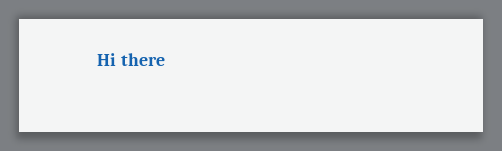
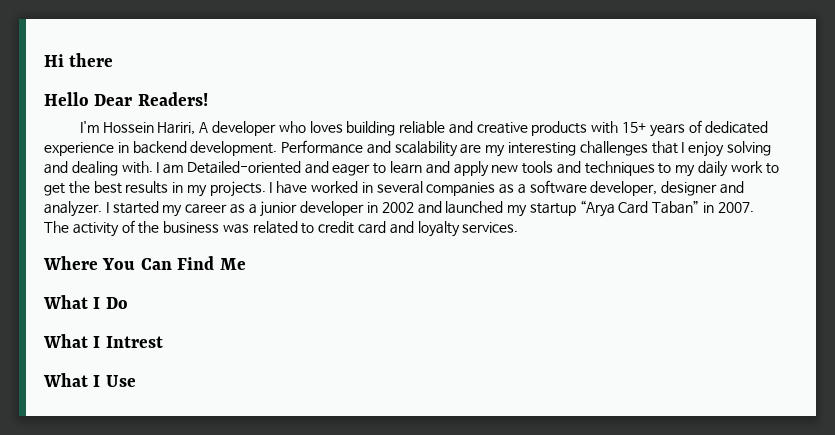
+ Hello Dear Readers!
+ I'm Hossein Hariri, A developer who loves building reliable and creative products with 15+ years of dedicated experience in backend development. Performance and scalability are my interesting challenges that I enjoy solving and dealing with. I am Detailed-oriented and eager to learn and apply new tools and techniques to my daily work to get the best results in my projects. I have worked in several companies as a software developer, designer and analyzer. I started my career as a junior developer in 2002 and launched my startup “Arya Card Taban” in 2007. The activity of the business was related to credit card and loyalty services.
+ Where You Can Find Me
+ What I Do
+ What I Intrest
+ What I Use

